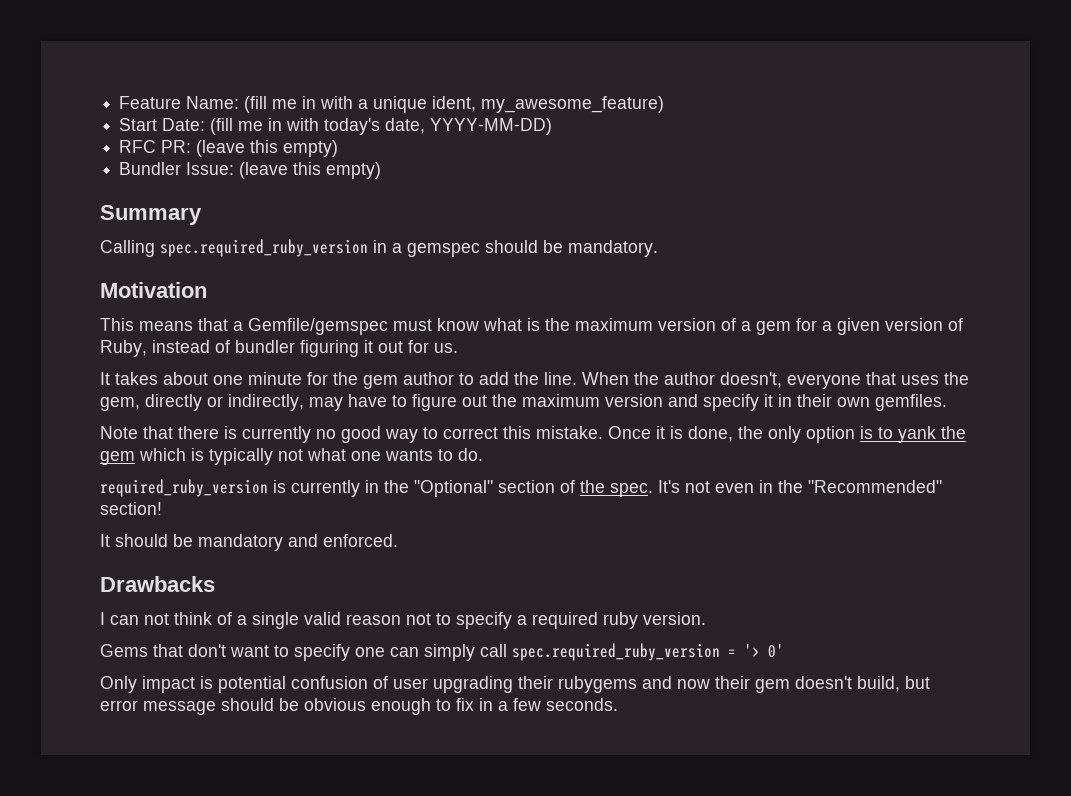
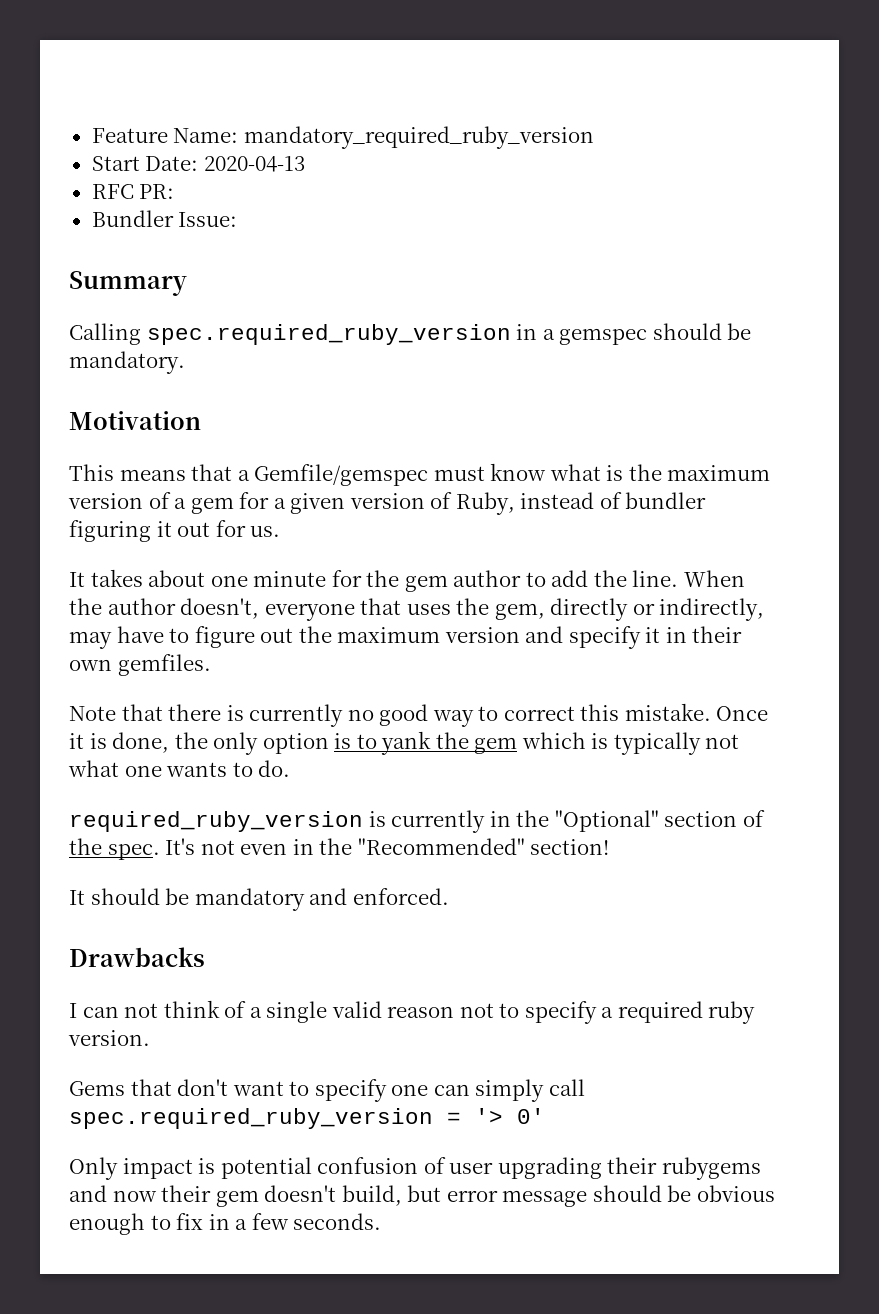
- Feature Name: (fill me in with a unique ident, my_awesome_feature)
- Start Date: (fill me in with today's date, YYYY-MM-DD)
+ Feature Name: mandatory_required_ruby_version
+ Start Date: 2020-04-13
- RFC PR: (leave this empty)
+ RFC PR:
- Bundler Issue: (leave this empty)
+ Bundler Issue:

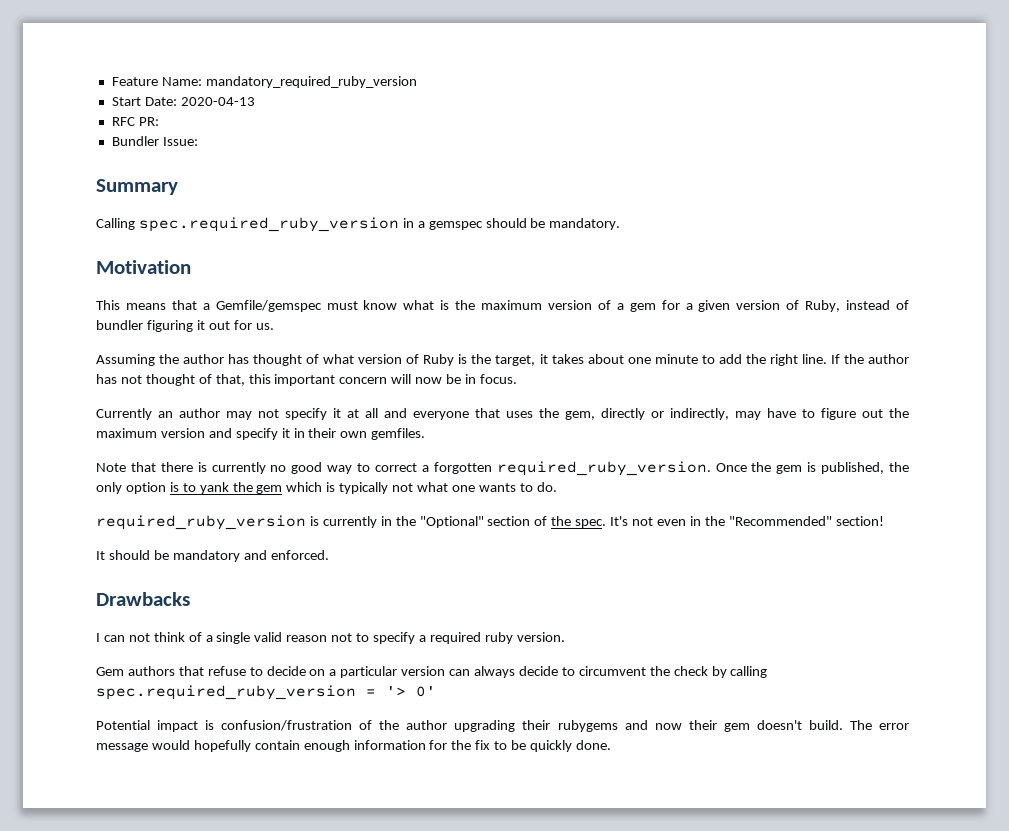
- It takes about one minute for the gem author to add the line. When the author doesn't, everyone that uses the gem, directly or indirectly, may have to figure out the maximum version and specify it in their own gemfiles.
+ Assuming the author has thought of what version of Ruby is the target, it takes about one minute to add the right line. If the author has not thought of that, this important concern will now be in focus.
+ Currently an author may not specify it at all and everyone that uses the gem, directly or indirectly, may have to figure out the maximum version and specify it in their own gemfiles.
- Note that there is currently no good way to correct this mistake. Once it is done, the only option is to yank the gem which is typically not what one wants to do.
+ Note that there is currently no good way to correct a forgotten required_ruby_version. Once the gem is published, the only option is to yank the gem which is typically not what one wants to do.
- Gems that don't want to specify one can simply call spec.required_ruby_version = '> 0'
+ Gem authors that refuse to decide on a particular version can always decide to circumvent the check by calling spec.required_ruby_version = '> 0'
- Only impact is potential confusion of user upgrading their rubygems and now their gem doesn't build, but error message should be obvious enough to fix in a few seconds.
+ Potential impact is confusion/frustration of the author upgrading their rubygems and now their gem doesn't build. The error message would hopefully contain enough information for the fix to be quickly done.

